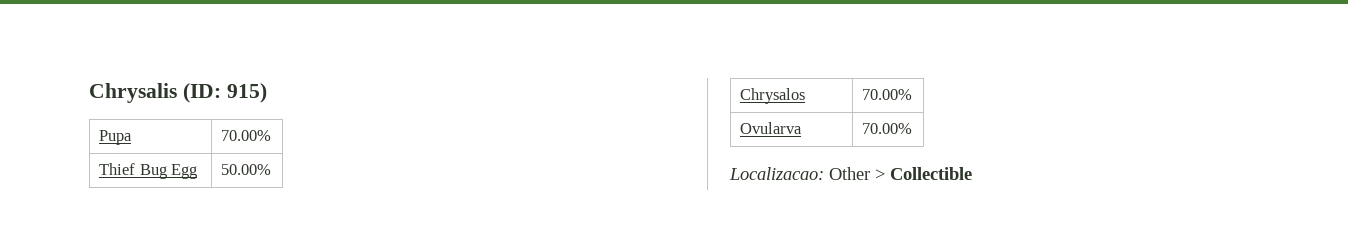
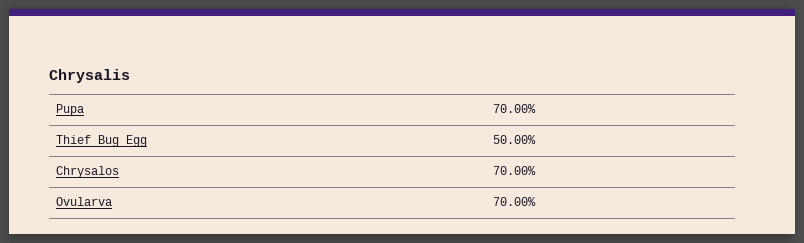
- Chrysalis (ID: 915)
+ Chrysalis
- Localizacao: Other > Collectible

